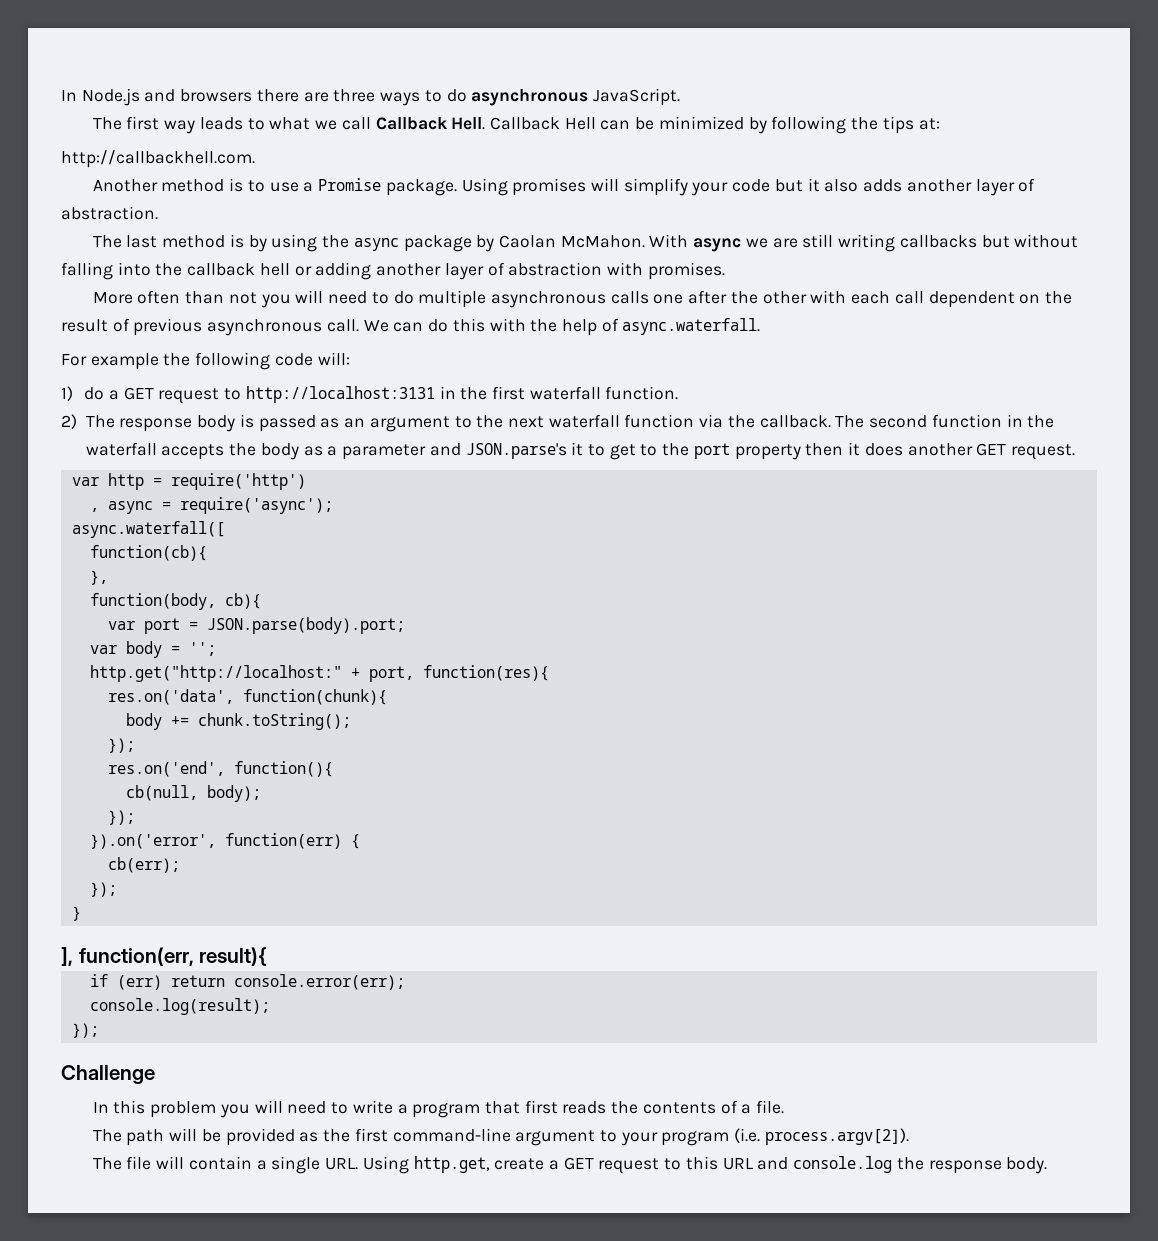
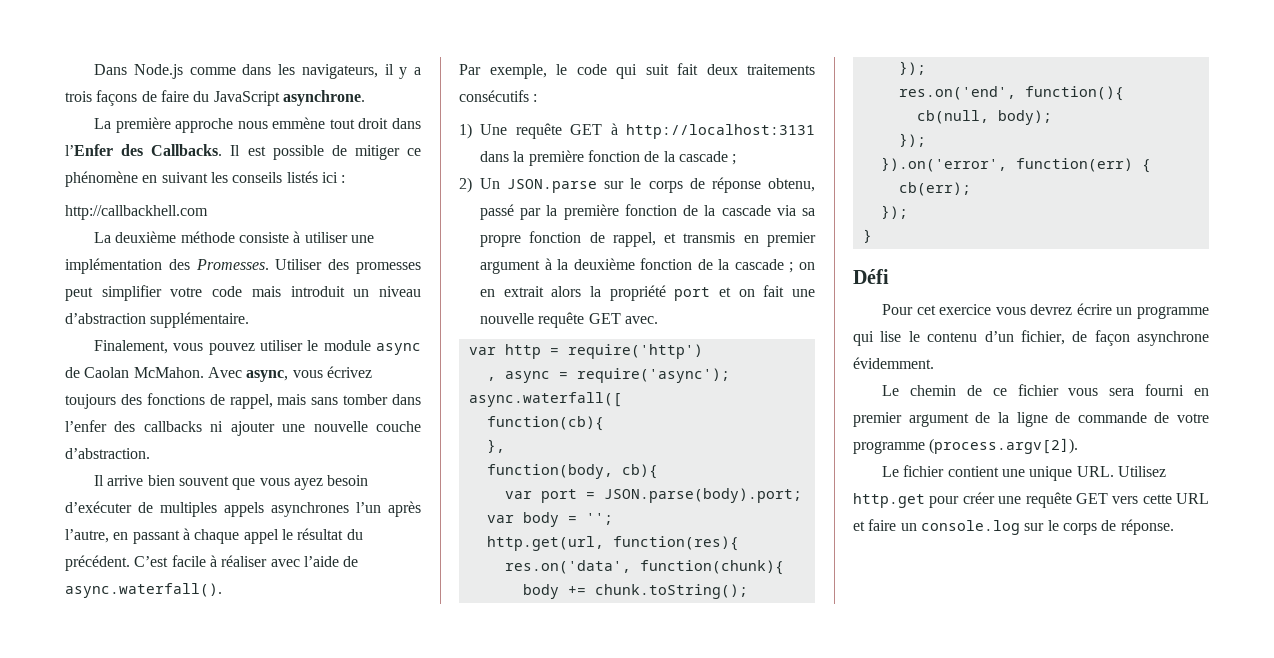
- In Node.js and browsers there are three ways to do asynchronous JavaScript.
- The first way leads to what we call Callback Hell. Callback Hell can be minimized by following the tips at:
- http://callbackhell.com.
- Another method is to use a Promise package. Using promises will simplify your code but it also adds another layer of abstraction.
- The last method is by using the async package by Caolan McMahon. With async we are still writing callbacks but without falling into the callback hell or adding another layer of abstraction with promises.
- More often than not you will need to do multiple asynchronous calls one after the other with each call dependent on the result of previous asynchronous call. We can do this with the help of async.waterfall.
- For example the following code will:
- 1) do a GET request to http://localhost:3131 in the first waterfall function.
- 2) The response body is passed as an argument to the next waterfall function via the callback. The second function in the waterfall accepts the body as a parameter and JSON.parse's it to get to the port property then it does another GET request.
+ Dans Node.js comme dans les navigateurs, il y a trois façons de faire du JavaScript asynchrone.
+ La première approche nous emmène tout droit dans l’Enfer des Callbacks. Il est possible de mitiger ce phénomène en suivant les conseils listés ici :
+ http://callbackhell.com
+ La deuxième méthode consiste à utiliser une implémentation des Promesses. Utiliser des promesses peut simplifier votre code mais introduit un niveau d’abstraction supplémentaire.
+ Finalement, vous pouvez utiliser le module async de Caolan McMahon. Avec async, vous écrivez toujours des fonctions de rappel, mais sans tomber dans l’enfer des callbacks ni ajouter une nouvelle couche d’abstraction.
+ Il arrive bien souvent que vous ayez besoin d’exécuter de multiples appels asynchrones l’un après l’autre, en passant à chaque appel le résultat du précédent. C’est facile à réaliser avec l’aide de async.waterfall().
+ Par exemple, le code qui suit fait deux traitements consécutifs :
+ 1) Une requête GET à http://localhost:3131 dans la première fonction de la cascade ;
+ 2) Un JSON.parse sur le corps de réponse obtenu, passé par la première fonction de la cascade via sa propre fonction de rappel, et transmis en premier argument à la deuxième fonction de la cascade ; on en extrait alors la propriété port et on fait une nouvelle requête GET avec.
- http.get("http://localhost:" + port, function(res){
+ http.get(url, function(res){
- ], function(err, result){
- if (err) return console.error(err);
- console.log(result);
- });
- Challenge
- In this problem you will need to write a program that first reads the contents of a file.
- The path will be provided as the first command-line argument to your program (i.e. process.argv[2]).
- The file will contain a single URL. Using http.get, create a GET request to this URL and console.log the response body.
+ Défi
+ Pour cet exercice vous devrez écrire un programme qui lise le contenu d’un fichier, de façon asynchrone évidemment.
+ Le chemin de ce fichier vous sera fourni en premier argument de la ligne de commande de votre programme (process.argv[2]).
+ Le fichier contient une unique URL. Utilisez http.get pour créer une requête GET vers cette URL et faire un console.log sur le corps de réponse.

